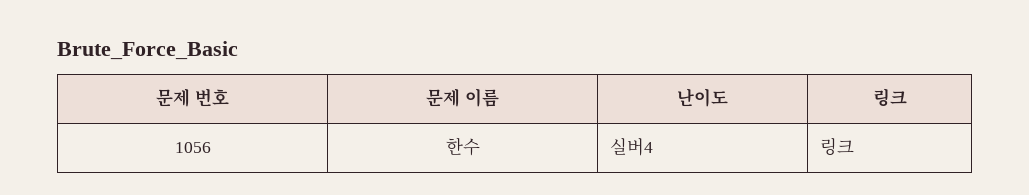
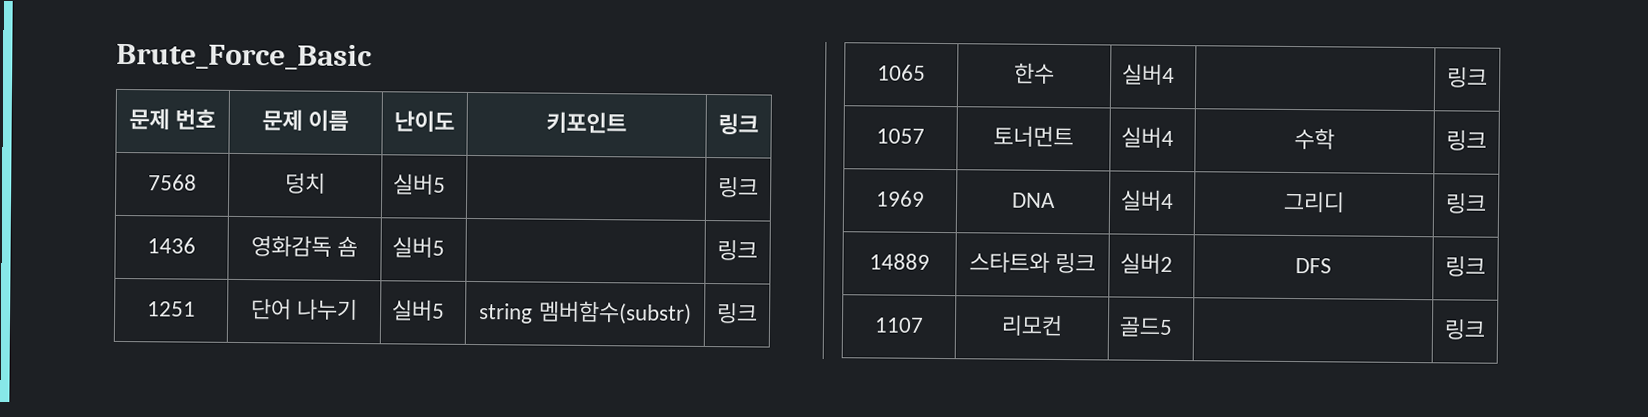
- 문제 번호 | 문제 이름 | 난이도 | 링크
- 1056 | 한수 | 실버4 | 링크
+ 문제 번호 | 문제 이름 | 난이도 | 키포인트 | 링크
+ 7568 | 덩치 | 실버5 | | 링크
+ 1436 | 영화감독 숌 | 실버5 | | 링크
+ 1251 | 단어 나누기 | 실버5 | string 멤버함수(substr) | 링크
+ 1065 | 한수 | 실버4 | | 링크
+ 1057 | 토너먼트 | 실버4 | 수학 | 링크
+ 1969 | DNA | 실버4 | 그리디 | 링크
+ 14889 | 스타트와 링크 | 실버2 | DFS | 링크
+ 1107 | 리모컨 | 골드5 | | 링크

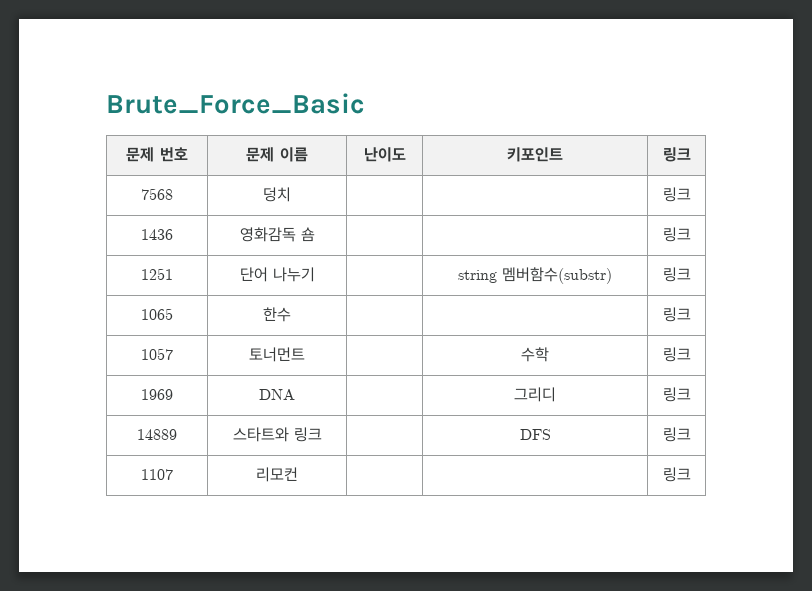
- 7568 | 덩치 | 실버5 | | 링크
+ 7568 | 덩치 | | | 링크
- 1436 | 영화감독 숌 | 실버5 | | 링크
+ 1436 | 영화감독 숌 | | | 링크
- 1251 | 단어 나누기 | 실버5 | string 멤버함수(substr) | 링크
+ 1251 | 단어 나누기 | | string 멤버함수(substr) | 링크
- 1065 | 한수 | 실버4 | | 링크
+ 1065 | 한수 | | | 링크
- 1057 | 토너먼트 | 실버4 | 수학 | 링크
+ 1057 | 토너먼트 | | 수학 | 링크
- 1969 | DNA | 실버4 | 그리디 | 링크
+ 1969 | DNA | | 그리디 | 링크
- 14889 | 스타트와 링크 | 실버2 | DFS | 링크
+ 14889 | 스타트와 링크 | | DFS | 링크
- 1107 | 리모컨 | 골드5 | | 링크
+ 1107 | 리모컨 | | | 링크

